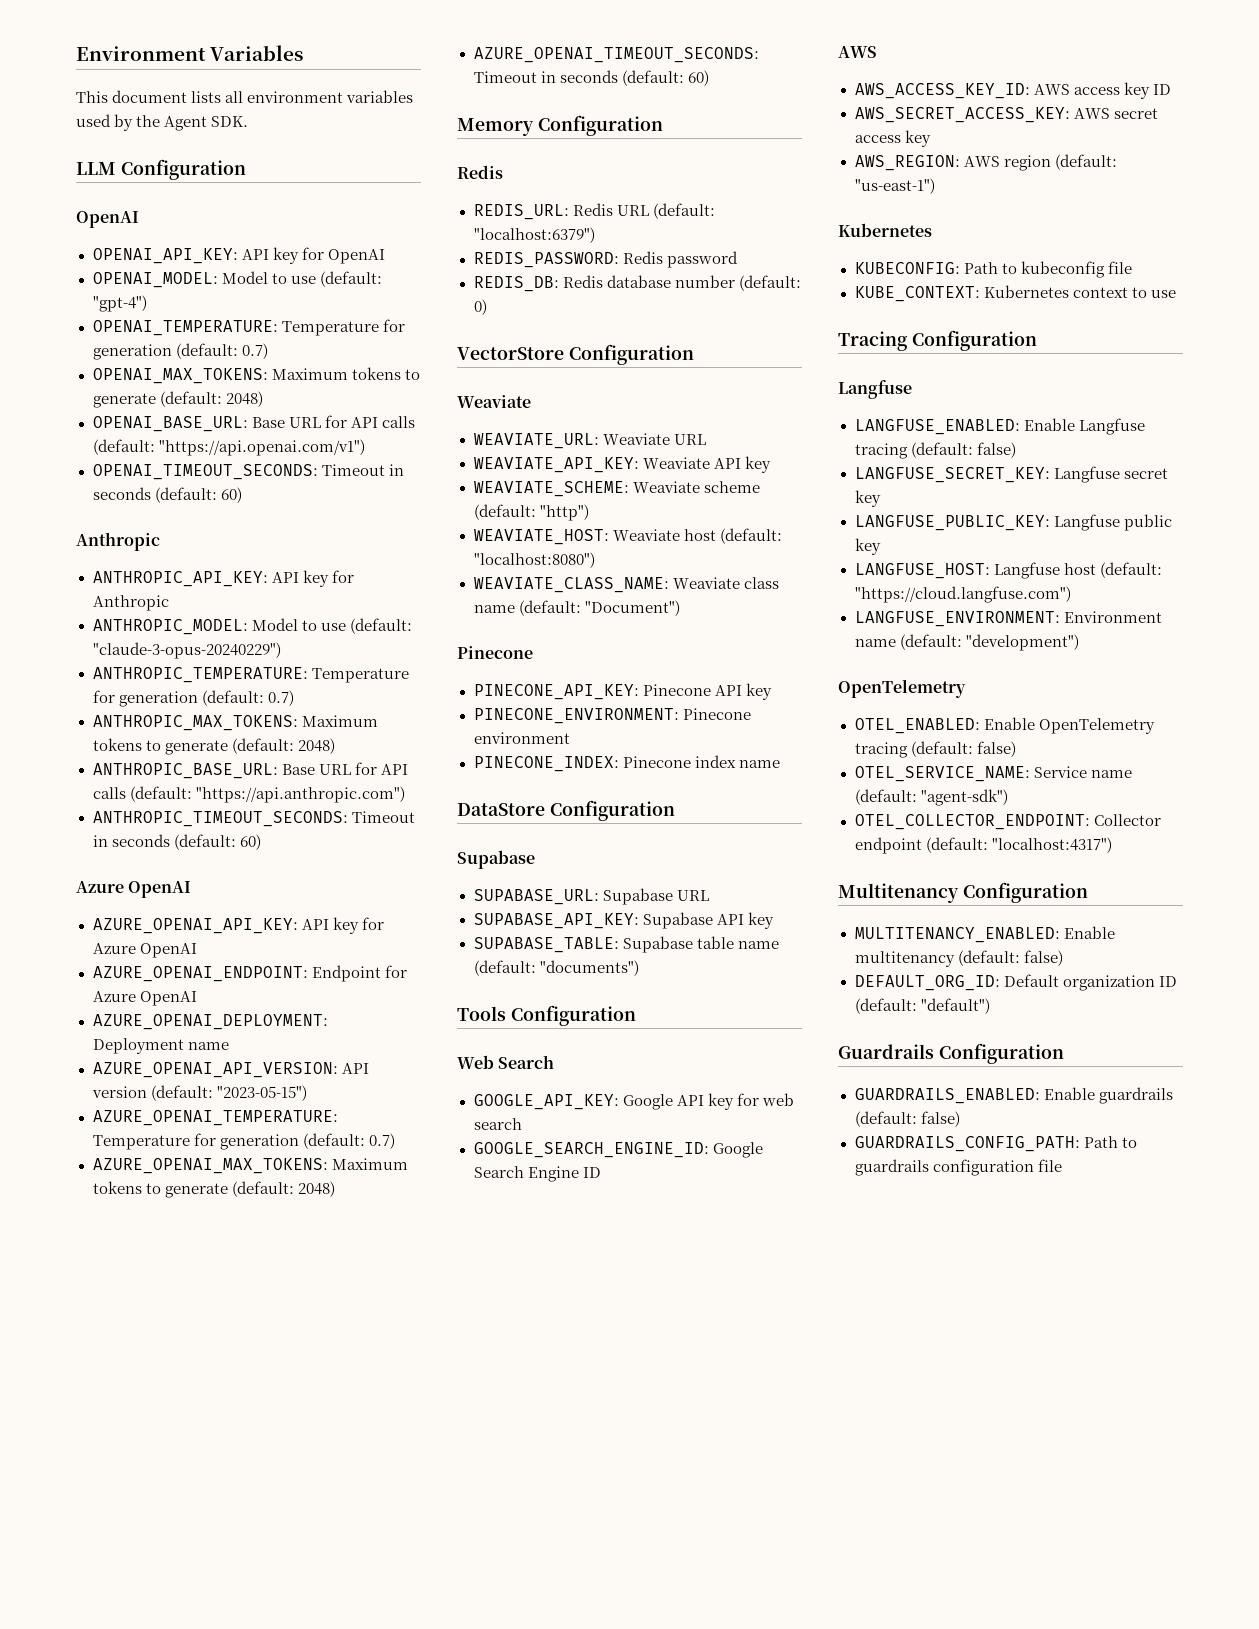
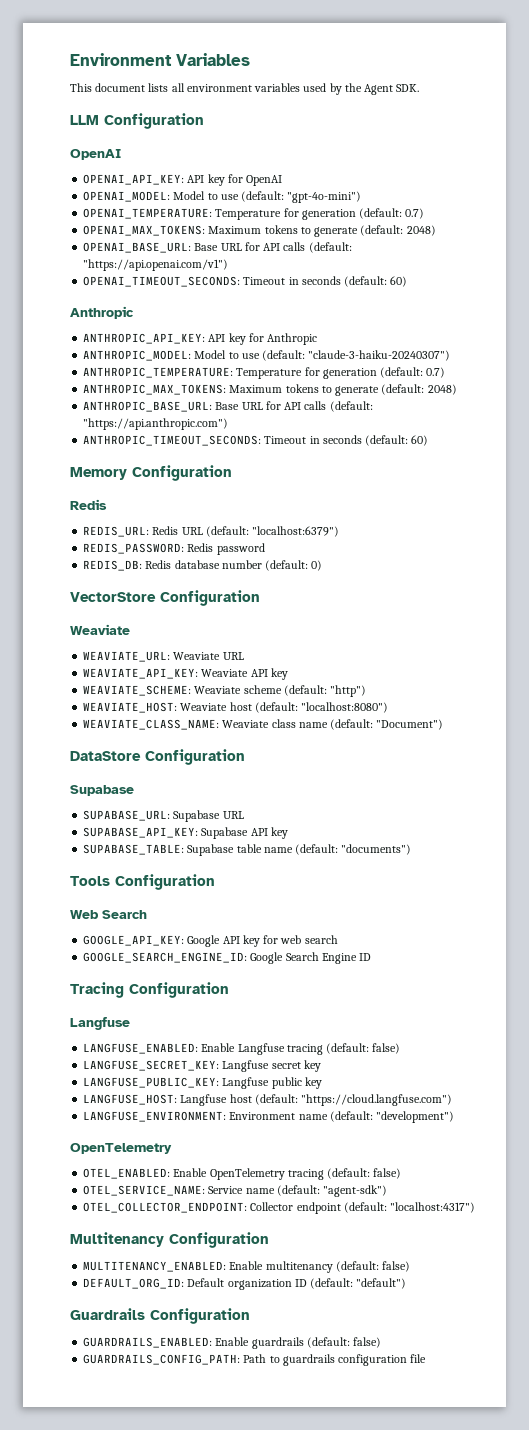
- OPENAI_MODEL: Model to use (default: "gpt-4")
+ OPENAI_MODEL: Model to use (default: "gpt-4o-mini")
- ANTHROPIC_MODEL: Model to use (default: "claude-3-opus-20240229")
+ ANTHROPIC_MODEL: Model to use (default: "claude-3-haiku-20240307")
  ANTHROPIC_TIMEOUT_SECONDS: Timeout in seconds (default: 60)
- Azure OpenAI
- AZURE_OPENAI_API_KEY: API key for Azure OpenAI
- AZURE_OPENAI_ENDPOINT: Endpoint for Azure OpenAI
- AZURE_OPENAI_DEPLOYMENT: Deployment name
- AZURE_OPENAI_API_VERSION: API version (default: "2023-05-15")
- AZURE_OPENAI_TEMPERATURE: Temperature for generation (default: 0.7)
- AZURE_OPENAI_MAX_TOKENS: Maximum tokens to generate (default: 2048)
- AZURE_OPENAI_TIMEOUT_SECONDS: Timeout in seconds (default: 60)
  WEAVIATE_CLASS_NAME: Weaviate class name (default: "Document")
- Pinecone
- PINECONE_API_KEY: Pinecone API key
- PINECONE_ENVIRONMENT: Pinecone environment
- PINECONE_INDEX: Pinecone index name
  GOOGLE_SEARCH_ENGINE_ID: Google Search Engine ID
- AWS
- AWS_ACCESS_KEY_ID: AWS access key ID
- AWS_SECRET_ACCESS_KEY: AWS secret access key
- AWS_REGION: AWS region (default: "us-east-1")
- Kubernetes
- KUBECONFIG: Path to kubeconfig file
- KUBE_CONTEXT: Kubernetes context to use

